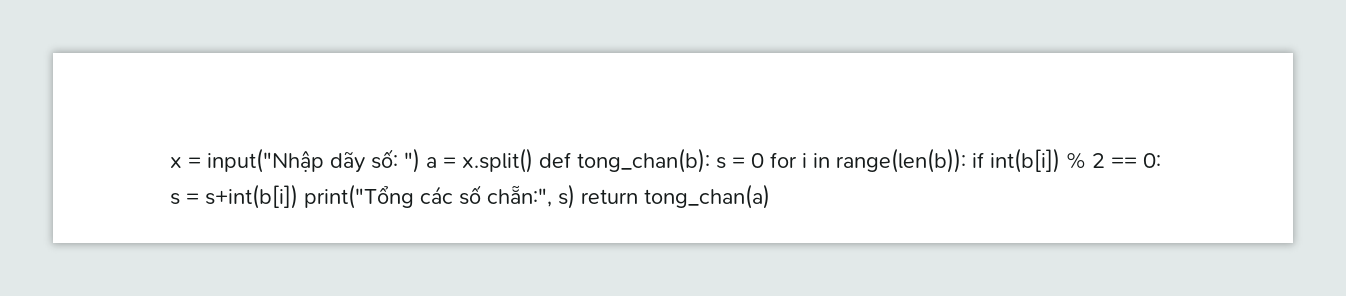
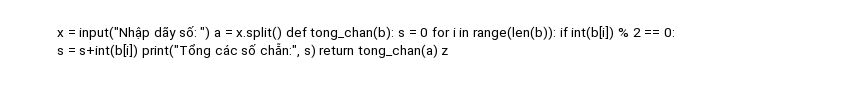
- s = s+int(b[i]) print("Tổng các số chẵn:", s) return tong_chan(a)
+ s = s+int(b[i]) print("Tổng các số chẵn:", s) return tong_chan(a) z

